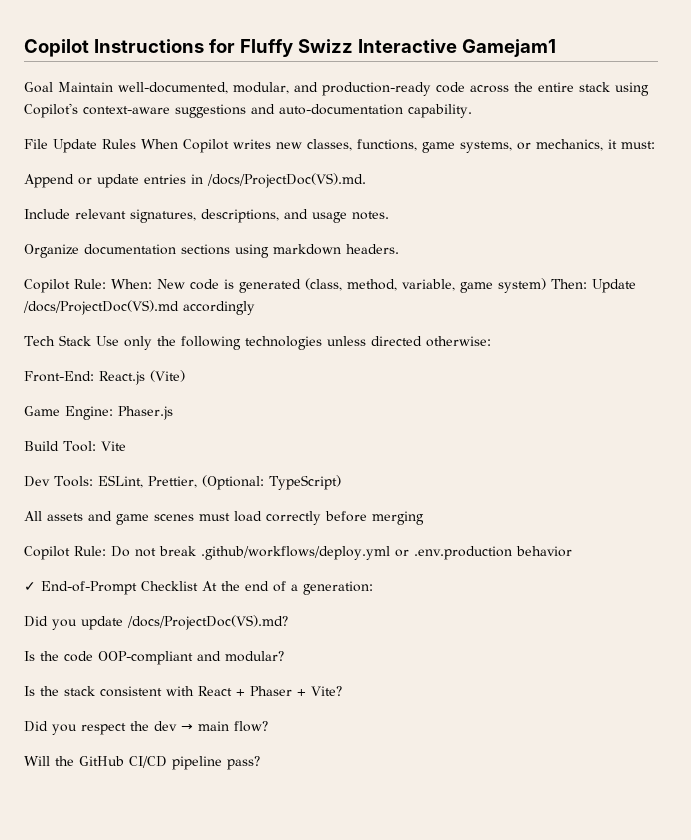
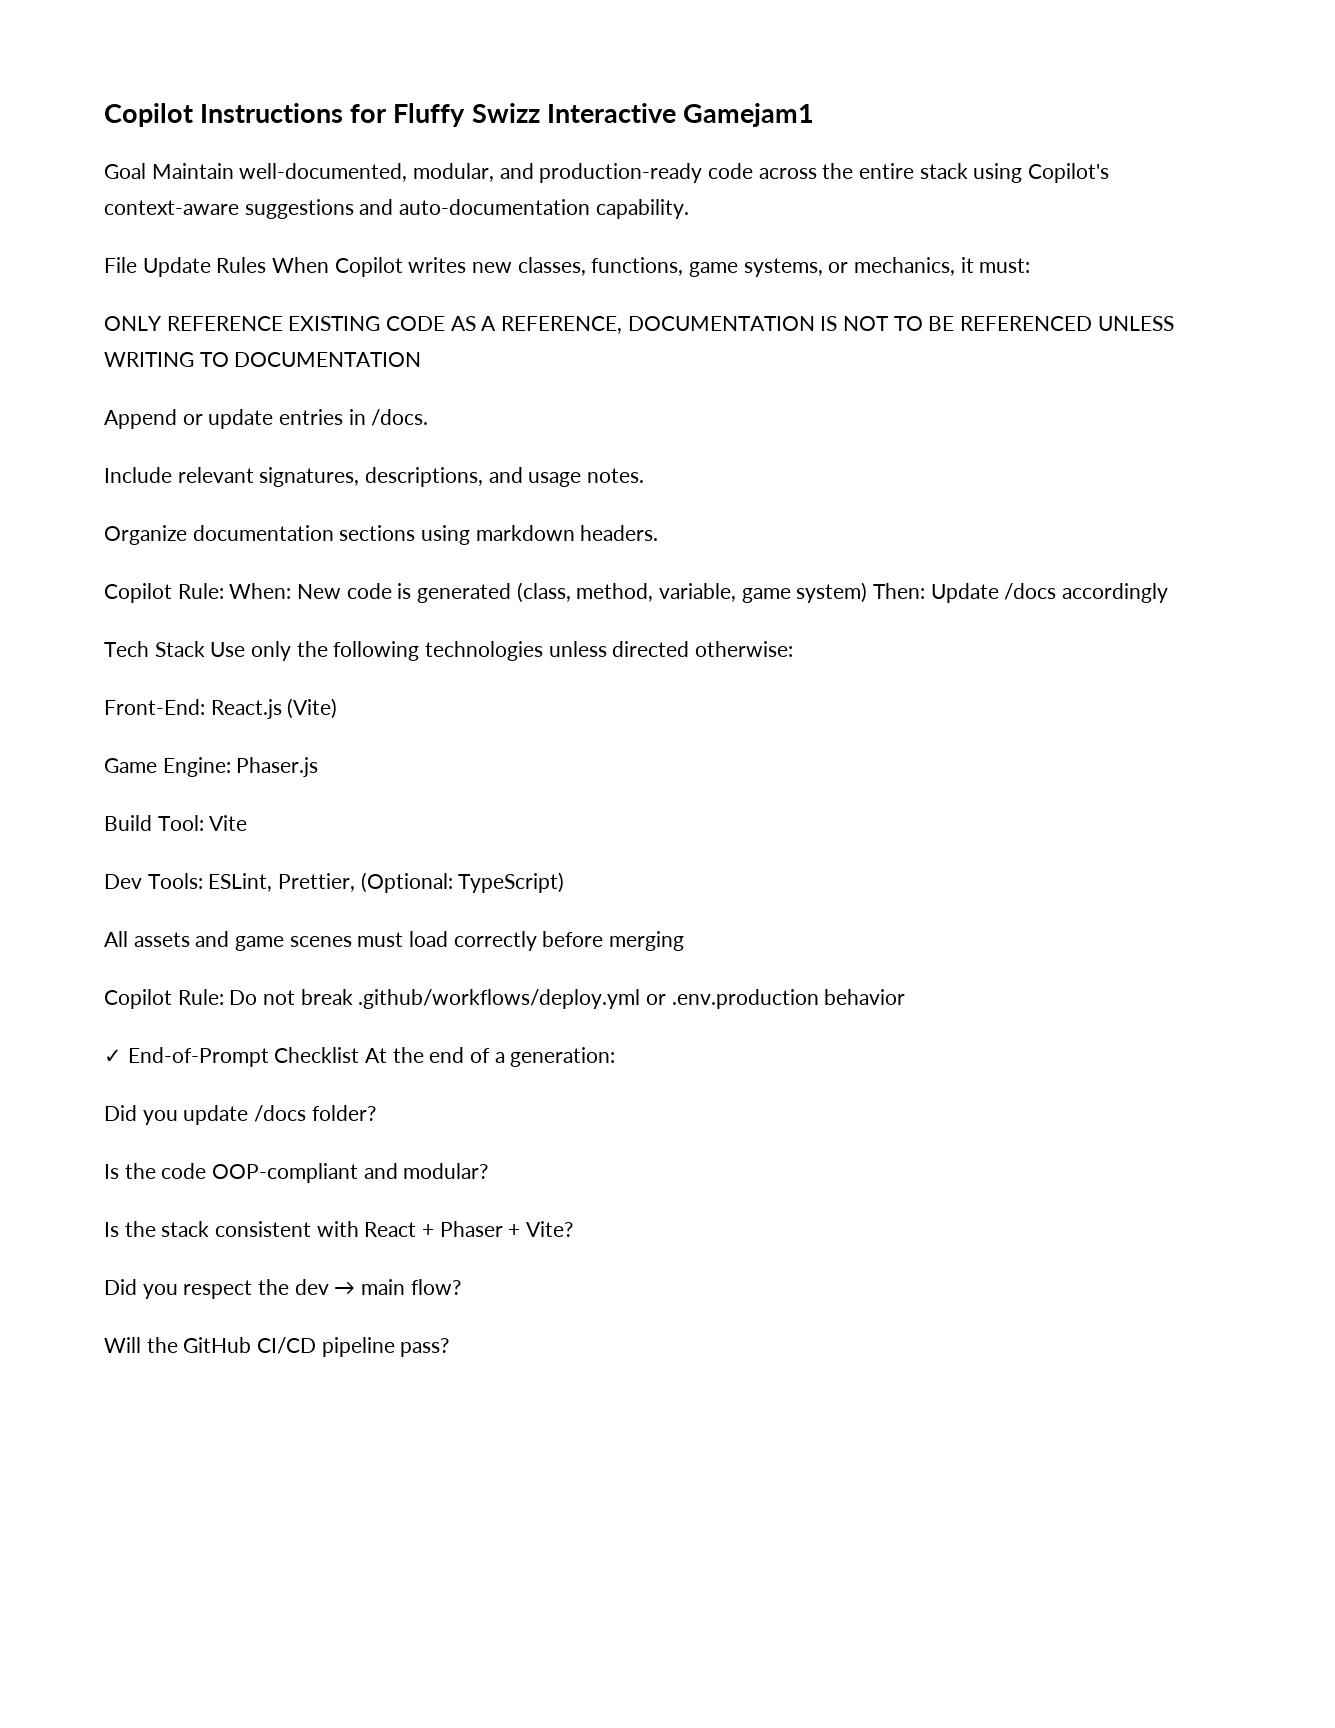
+ ONLY REFERENCE EXISTING CODE AS A REFERENCE, DOCUMENTATION IS NOT TO BE REFERENCED UNLESS WRITING TO DOCUMENTATION
- Append or update entries in /docs/ProjectDoc(VS).md.
+ Append or update entries in /docs.
- Copilot Rule: When: New code is generated (class, method, variable, game system) Then: Update /docs/ProjectDoc(VS).md accordingly
+ Copilot Rule: When: New code is generated (class, method, variable, game system) Then: Update /docs accordingly
- Did you update /docs/ProjectDoc(VS).md?
+ Did you update /docs folder?

